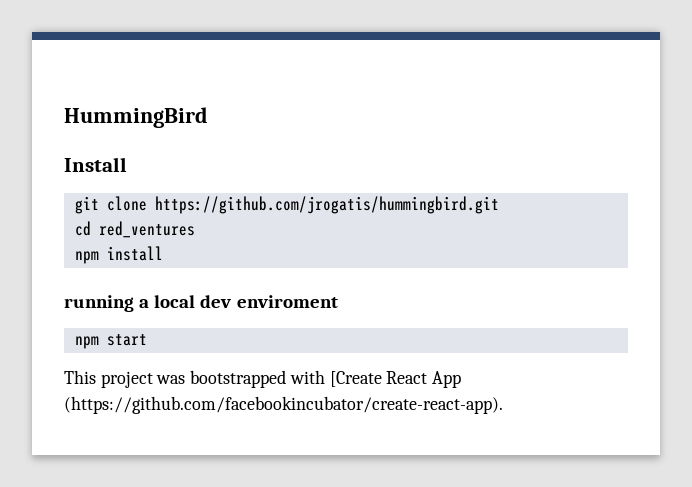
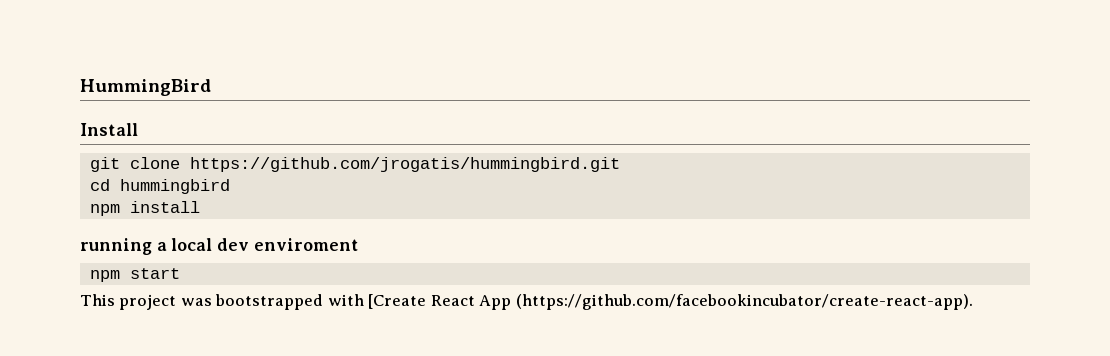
- cd red_ventures
+ cd hummingbird

